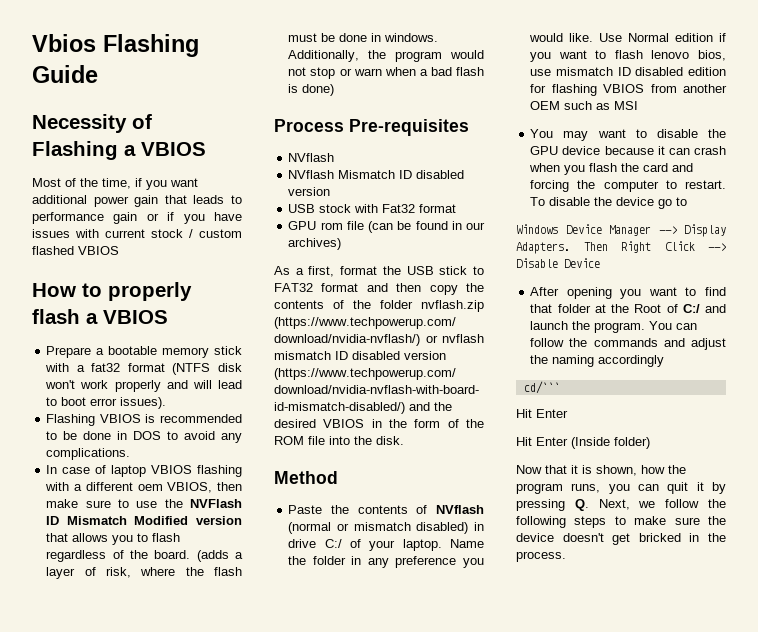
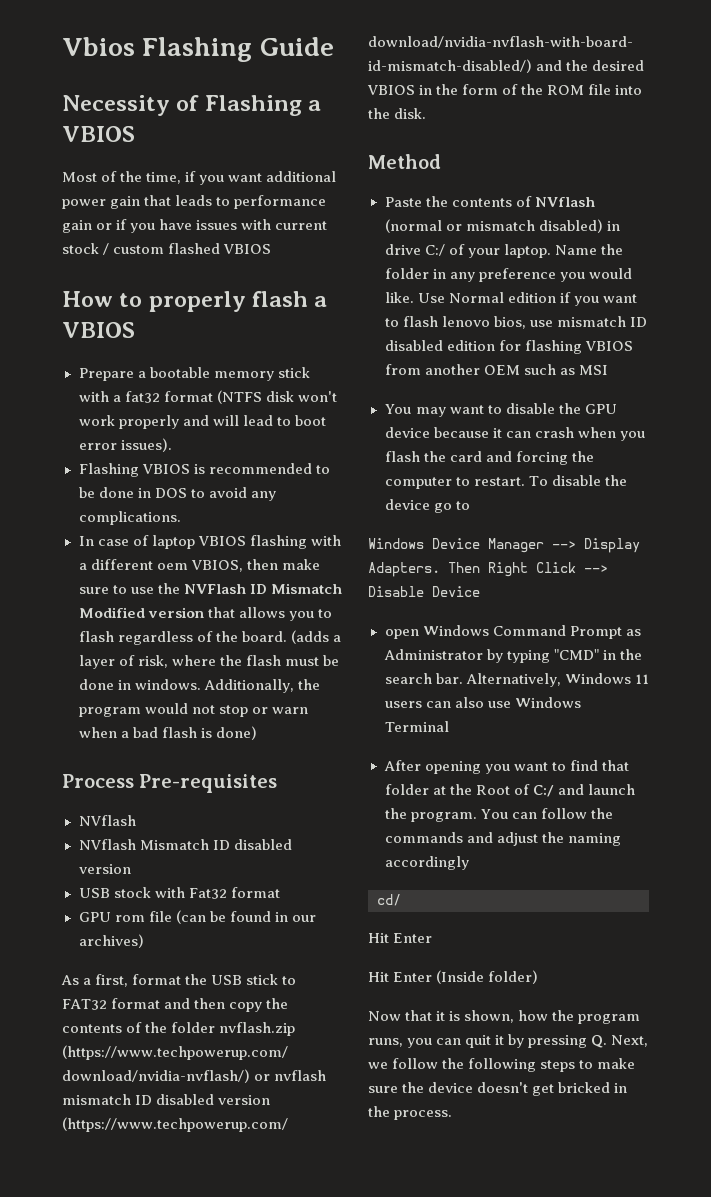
+ open Windows Command Prompt as Administrator by typing "CMD" in the search bar. Alternatively, Windows 11 users can also use Windows Terminal
- cd/```
+ cd/

